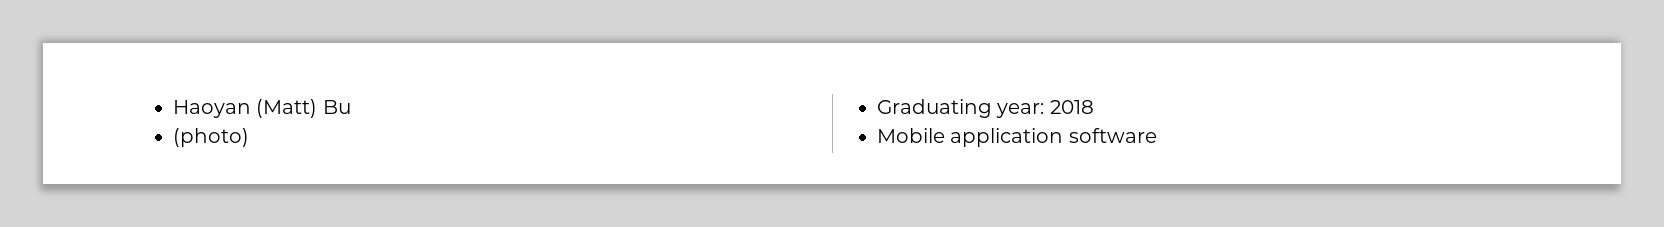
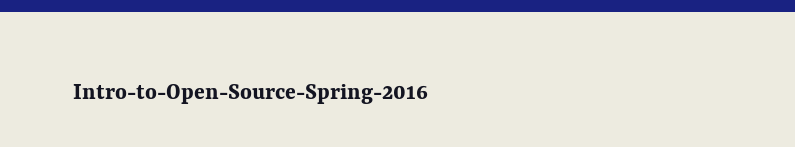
- Haoyan (Matt) Bu
- (photo)
- Graduating year: 2018
- Mobile application software
+ Intro-to-Open-Source-Spring-2016

